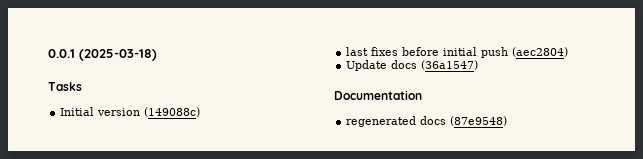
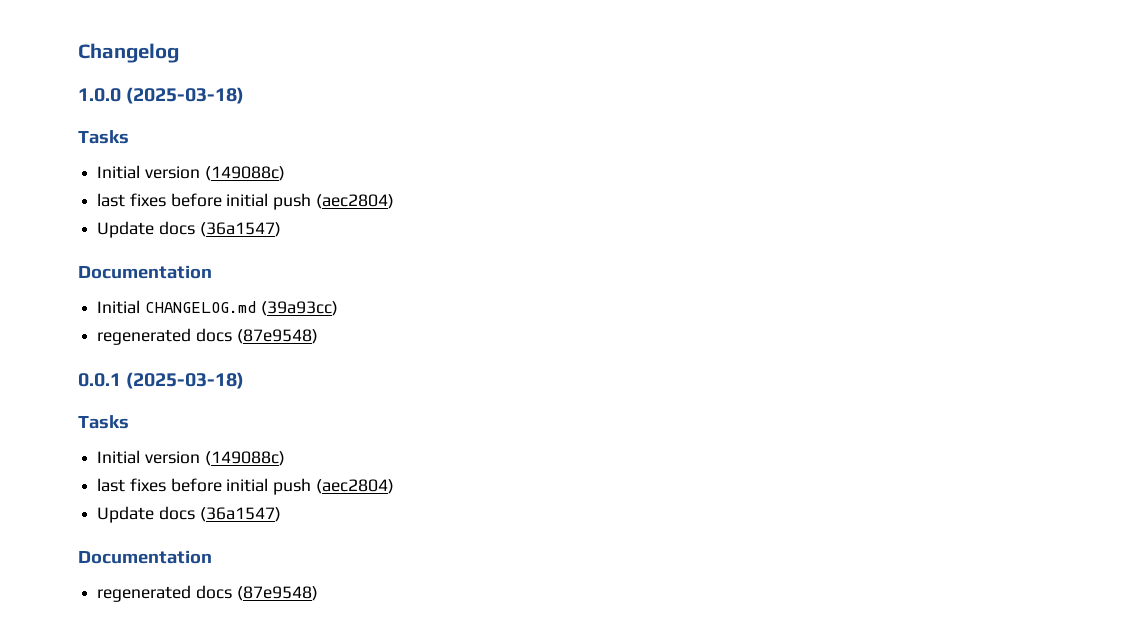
+ Changelog
+ 1.0.0 (2025-03-18)
+ Tasks
+ Initial version (149088c)
+ last fixes before initial push (aec2804)
+ Update docs (36a1547)
+ Documentation
+ Initial CHANGELOG.md (39a93cc)
+ regenerated docs (87e9548)

